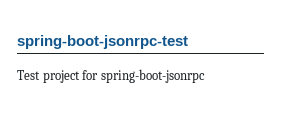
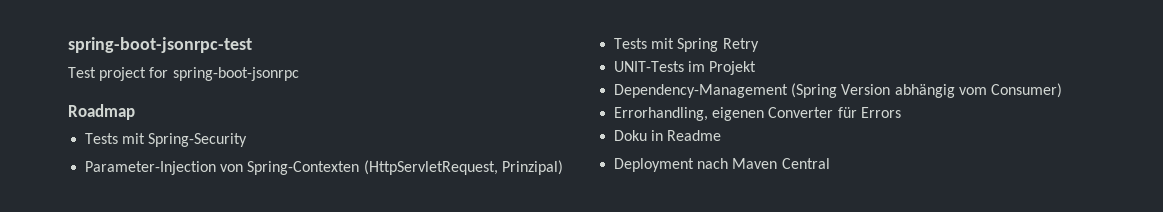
+ Roadmap
+ Tests mit Spring-Security
+ Parameter-Injection von Spring-Contexten (HttpServletRequest, Prinzipal)
+ Tests mit Spring Retry
+ UNIT-Tests im Projekt
+ Dependency-Management (Spring Version abhängig vom Consumer)
+ Errorhandling, eigenen Converter für Errors
+ Doku in Readme
+ Deployment nach Maven Central

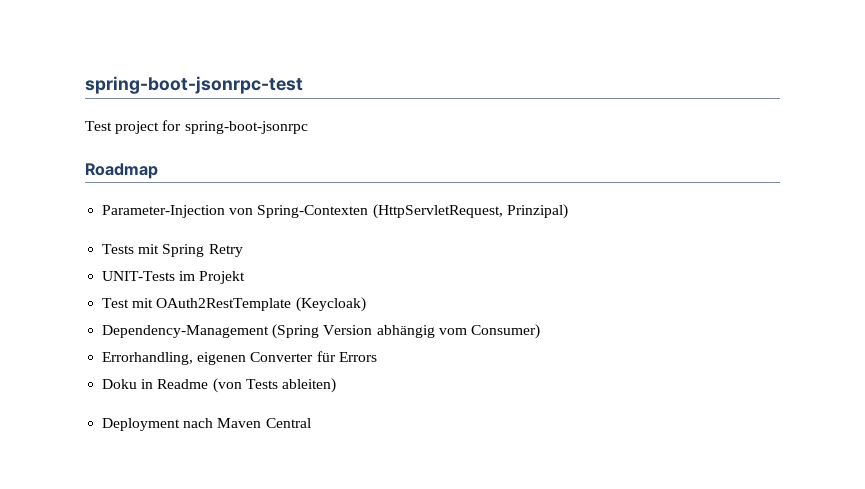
- Tests mit Spring-Security
+ Test mit OAuth2RestTemplate (Keycloak)
- Doku in Readme
+ Doku in Readme (von Tests ableiten)

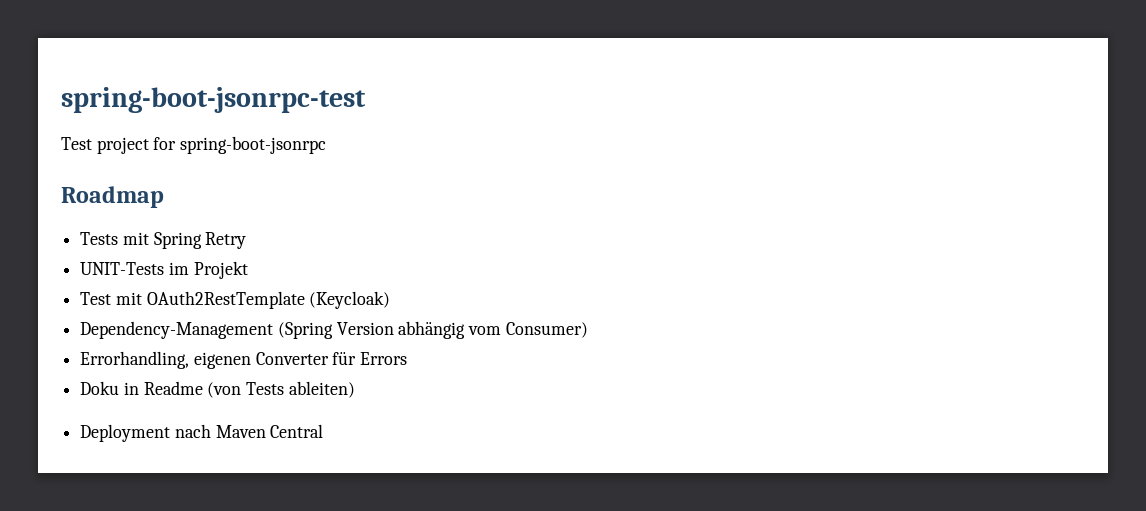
- Parameter-Injection von Spring-Contexten (HttpServletRequest, Prinzipal)

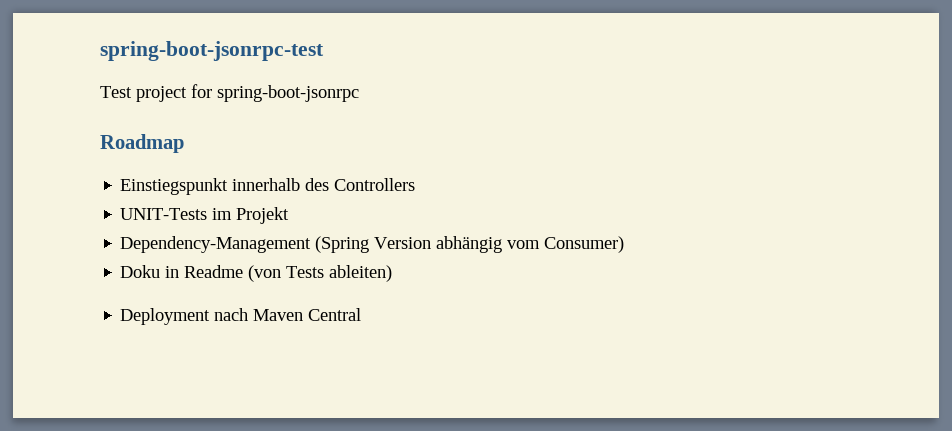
- Tests mit Spring Retry
+ Einstiegspunkt innerhalb des Controllers
- Test mit OAuth2RestTemplate (Keycloak)
- Errorhandling, eigenen Converter für Errors

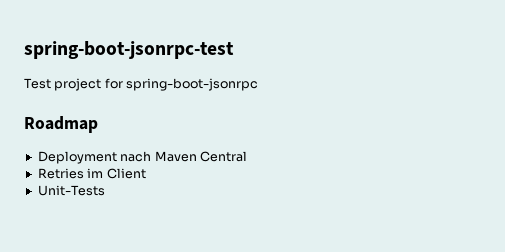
- Einstiegspunkt innerhalb des Controllers
- UNIT-Tests im Projekt
- Dependency-Management (Spring Version abhängig vom Consumer)
- Doku in Readme (von Tests ableiten)
+ Retries im Client
+ Unit-Tests

